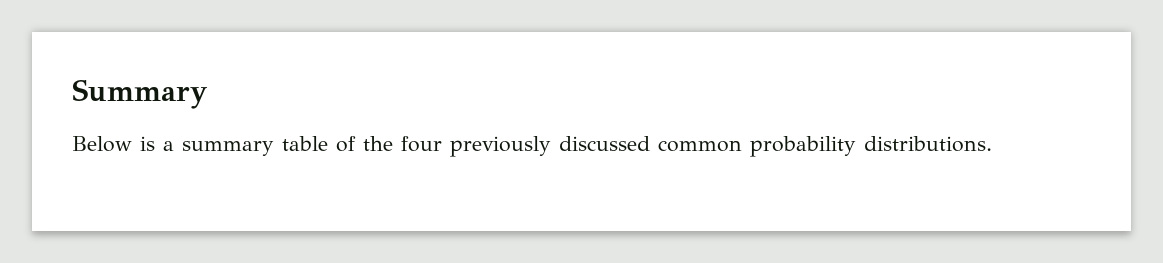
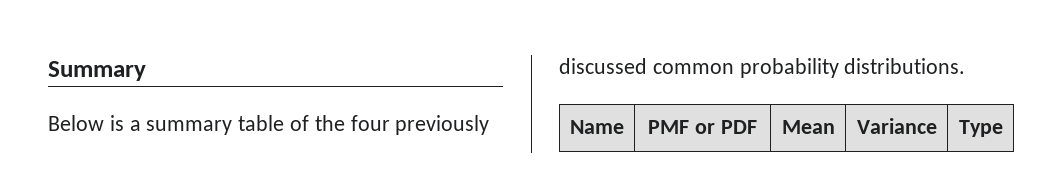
+ Name | PMF or PDF | Mean | Variance | Type

